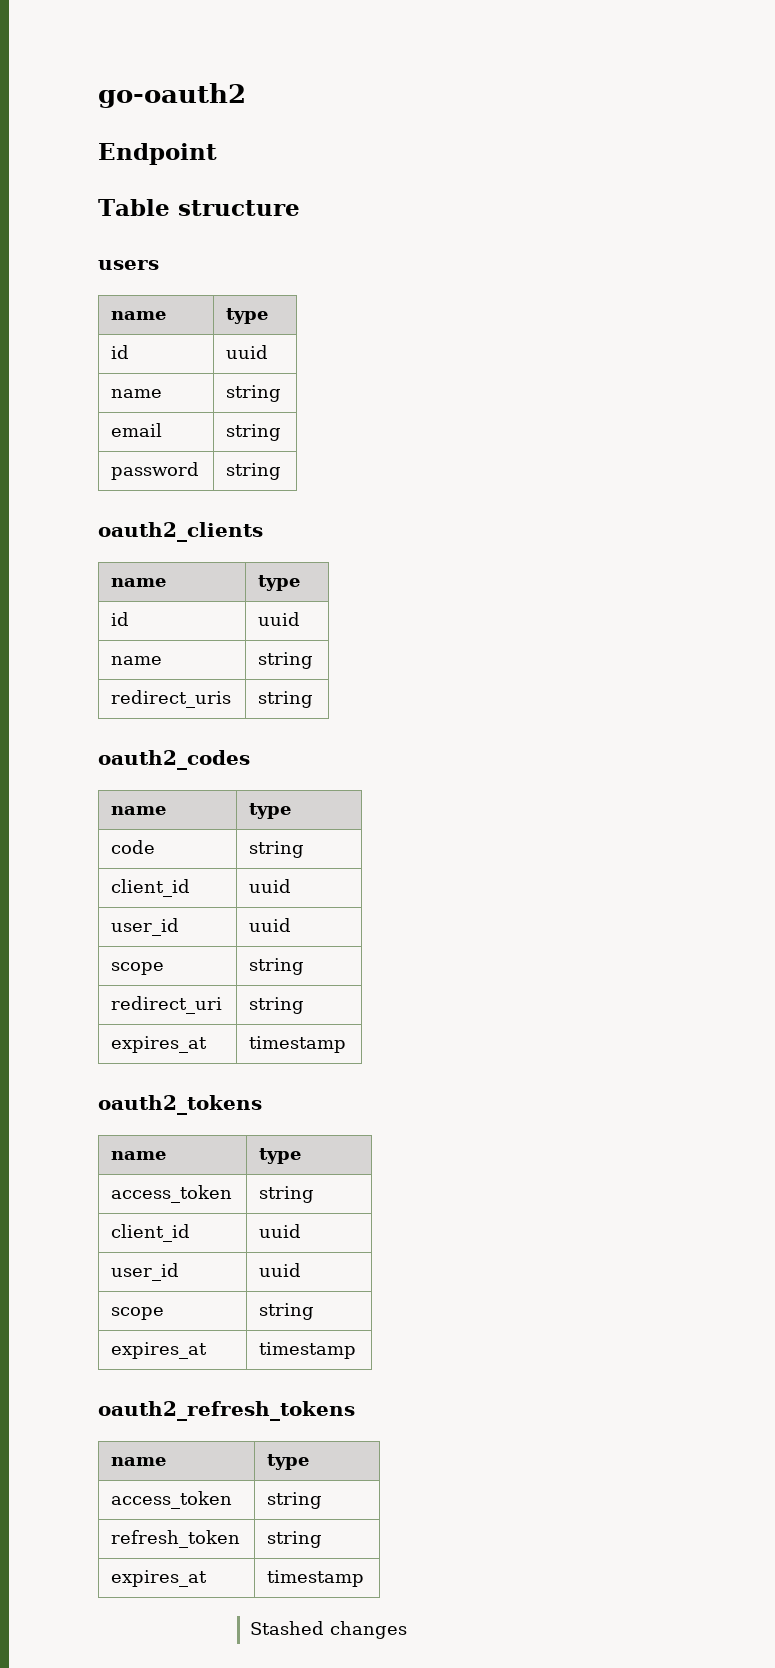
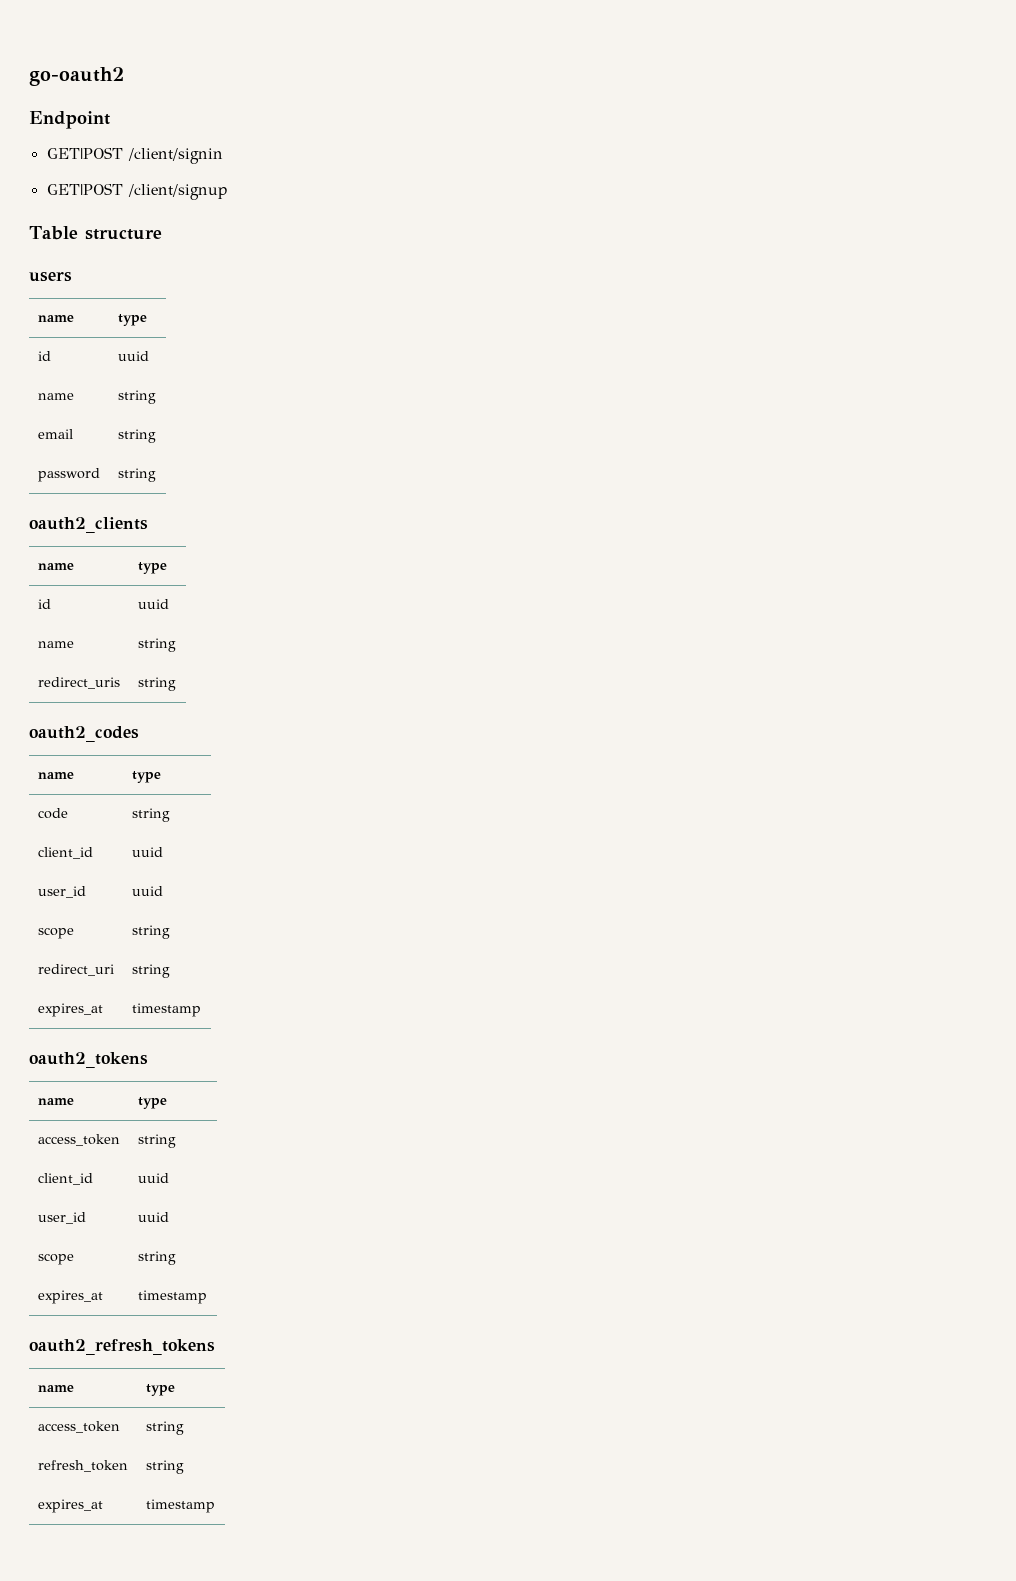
+ GET|POST /client/signin
+ GET|POST /client/signup
- Stashed changes

